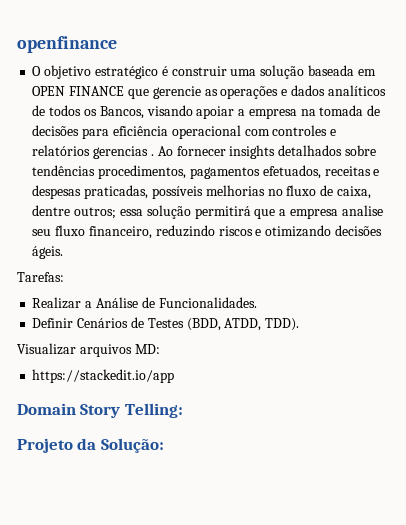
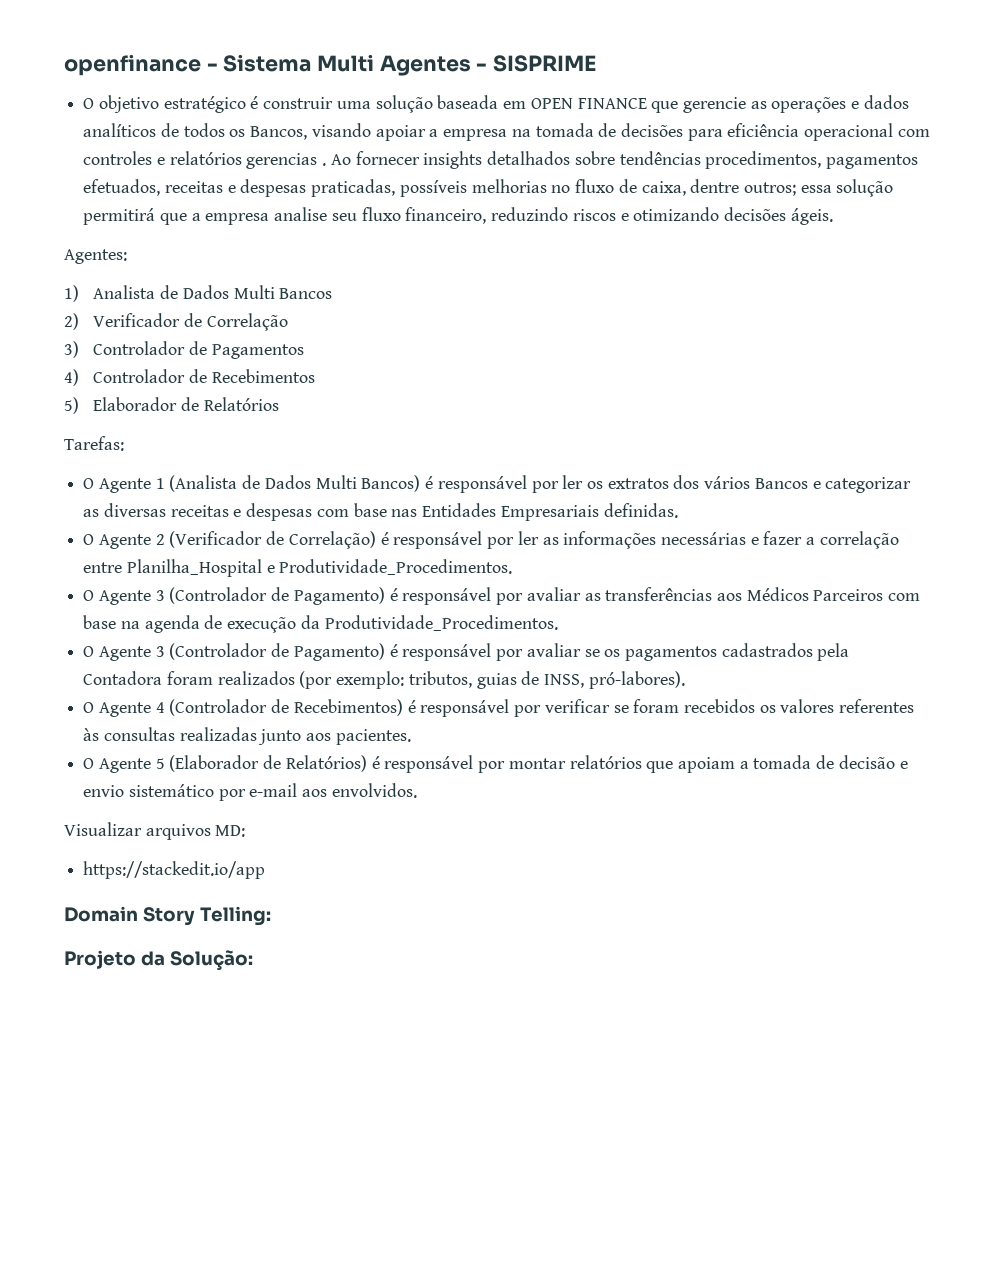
- openfinance
+ openfinance - Sistema Multi Agentes - SISPRIME
+ Agentes:
+ 1) Analista de Dados Multi Bancos
+ 2) Verificador de Correlação
+ 3) Controlador de Pagamentos
+ 4) Controlador de Recebimentos
+ 5) Elaborador de Relatórios
  Tarefas:
- Realizar a Análise de Funcionalidades.
- Definir Cenários de Testes (BDD, ATDD, TDD).
+ O Agente 1 (Analista de Dados Multi Bancos) é responsável por ler os extratos dos vários Bancos e categorizar as diversas receitas e despesas com base nas Entidades Empresariais definidas.
+ O Agente 2 (Verificador de Correlação) é responsável por ler as informações necessárias e fazer a correlação entre Planilha_Hospital e Produtividade_Procedimentos.
+ O Agente 3 (Controlador de Pagamento) é responsável por avaliar as transferências aos Médicos Parceiros com base na agenda de execução da Produtividade_Procedimentos.
+ O Agente 3 (Controlador de Pagamento) é responsável por avaliar se os pagamentos cadastrados pela Contadora foram realizados (por exemplo: tributos, guias de INSS, pró-labores).
+ O Agente 4 (Controlador de Recebimentos) é responsável por verificar se foram recebidos os valores referentes às consultas realizadas junto aos pacientes.
+ O Agente 5 (Elaborador de Relatórios) é responsável por montar relatórios que apoiam a tomada de decisão e envio sistemático por e-mail aos envolvidos.

